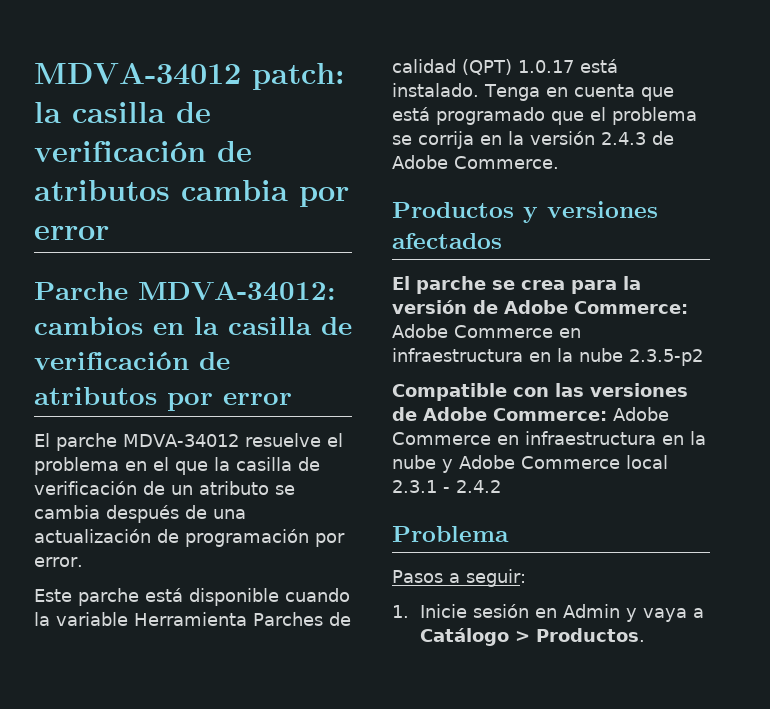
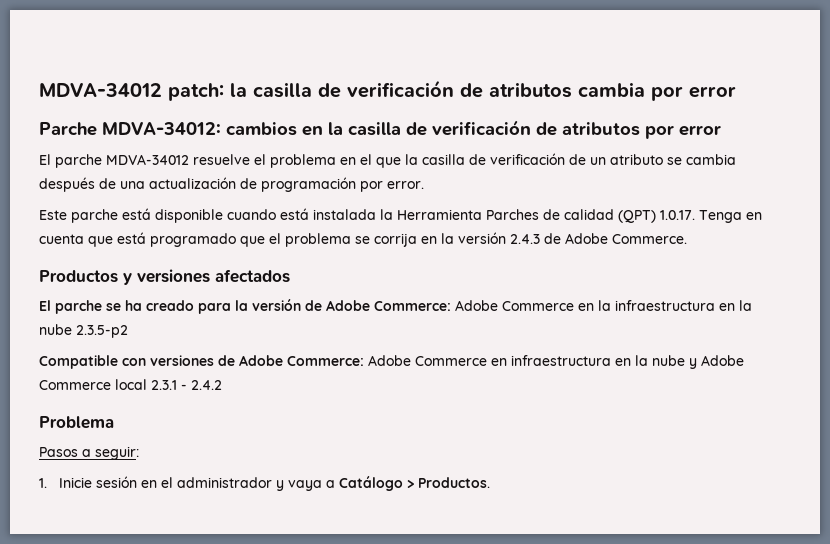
- Este parche está disponible cuando la variable Herramienta Parches de calidad (QPT) 1.0.17 está instalado. Tenga en cuenta que está programado que el problema se corrija en la versión 2.4.3 de Adobe Commerce.
+ Este parche está disponible cuando está instalada la Herramienta Parches de calidad (QPT) 1.0.17. Tenga en cuenta que está programado que el problema se corrija en la versión 2.4.3 de Adobe Commerce.
- El parche se crea para la versión de Adobe Commerce: Adobe Commerce en infraestructura en la nube 2.3.5-p2
+ El parche se ha creado para la versión de Adobe Commerce: Adobe Commerce en la infraestructura en la nube 2.3.5-p2
- Compatible con las versiones de Adobe Commerce: Adobe Commerce en infraestructura en la nube y Adobe Commerce local 2.3.1 - 2.4.2
+ Compatible con versiones de Adobe Commerce: Adobe Commerce en infraestructura en la nube y Adobe Commerce local 2.3.1 - 2.4.2
- 1. Inicie sesión en Admin y vaya a Catálogo > Productos.
+ 1. Inicie sesión en el administrador y vaya a Catálogo > Productos.

